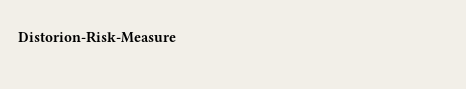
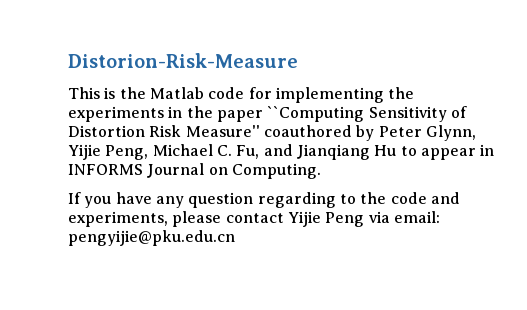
+ This is the Matlab code for implementing the experiments in the paper ``Computing Sensitivity of Distortion Risk Measure'' coauthored by Peter Glynn, Yijie Peng, Michael C. Fu, and Jianqiang Hu to appear in INFORMS Journal on Computing.
+ If you have any question regarding to the code and experiments, please contact Yijie Peng via email: pengyijie@pku.edu.cn

